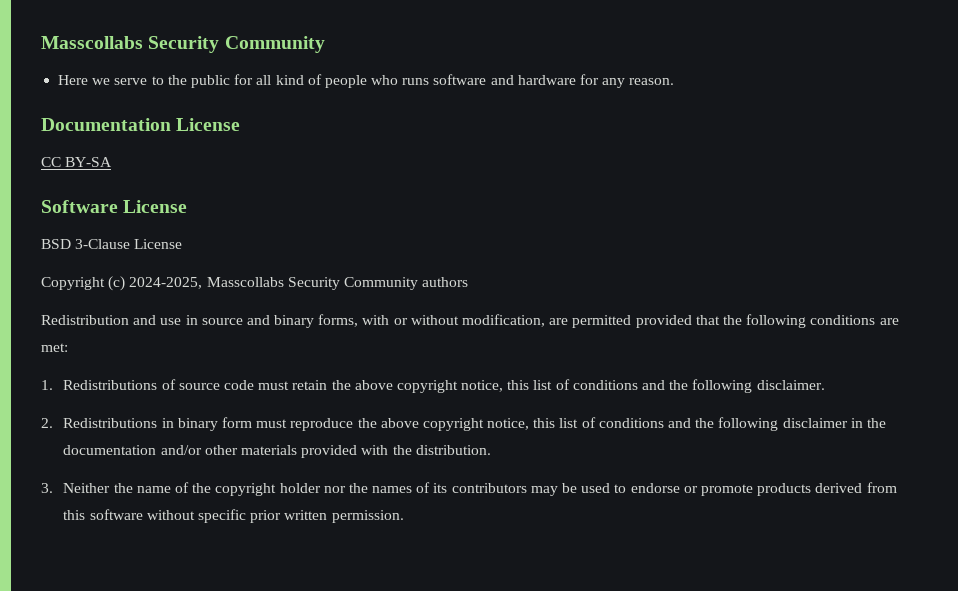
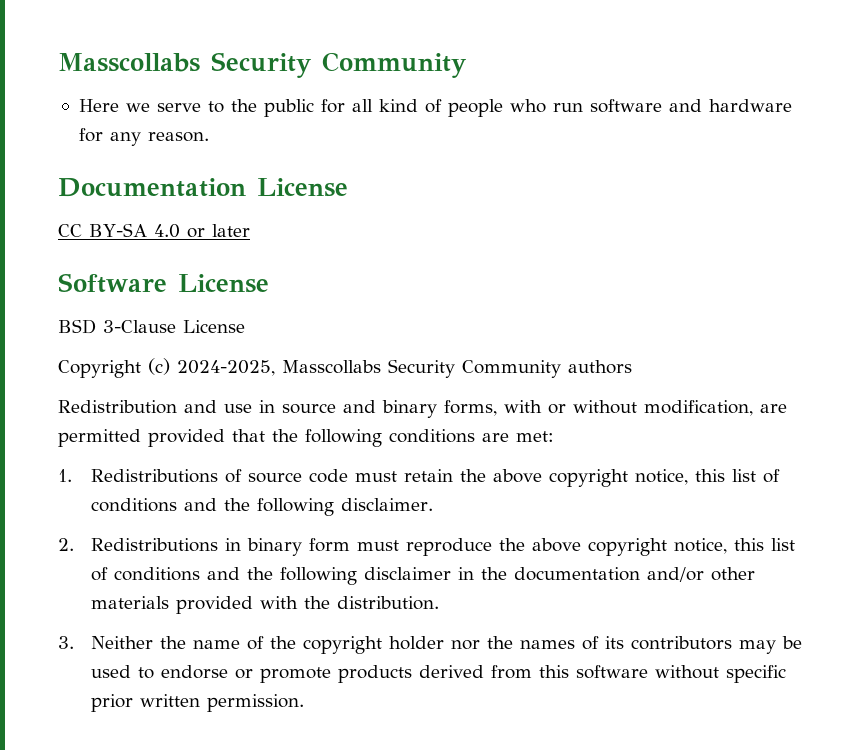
- Here we serve to the public for all kind of people who runs software and hardware for any reason.
+ Here we serve to the public for all kind of people who run software and hardware for any reason.
- CC BY-SA
+ CC BY-SA 4.0 or later

